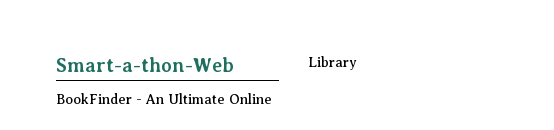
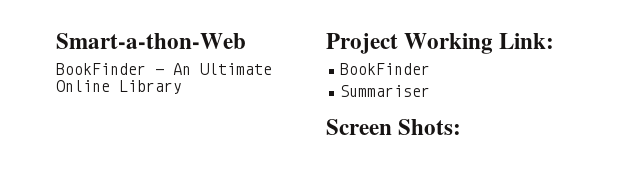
+ Project Working Link:
+ BookFinder
+ Summariser
+ Screen Shots:

